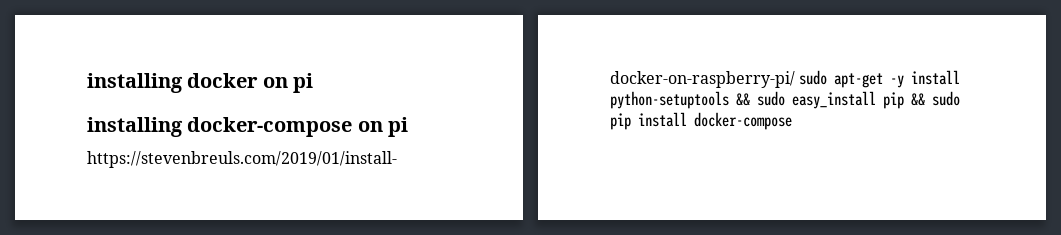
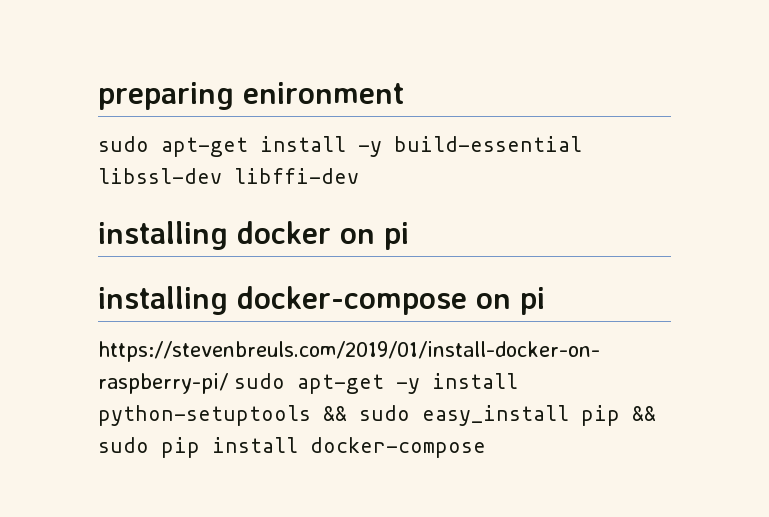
+ preparing enironment
+ sudo apt-get install -y build-essential libssl-dev libffi-dev

